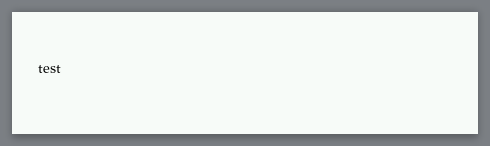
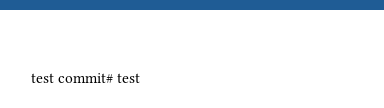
- test
+ test commit# test

